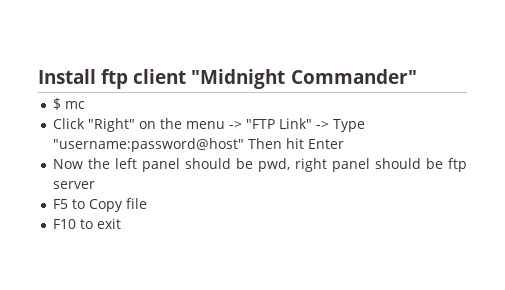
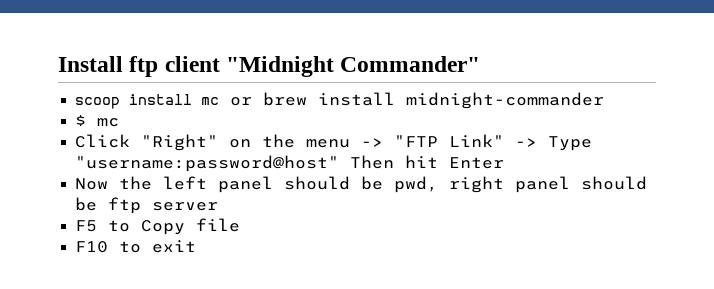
+ scoop install mc or brew install midnight-commander

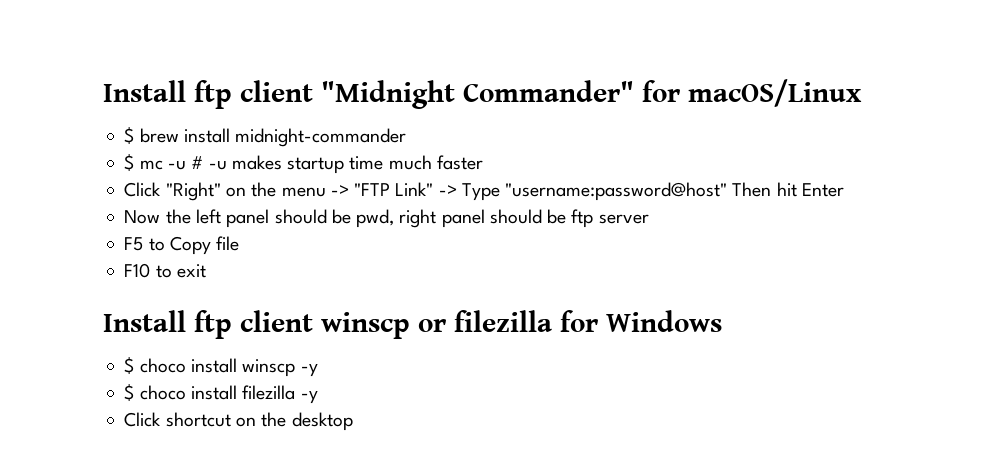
- Install ftp client "Midnight Commander"
- scoop install mc or brew install midnight-commander
+ Install ftp client "Midnight Commander" for macOS/Linux
+ $ brew install midnight-commander
- $ mc
+ $ mc -u # -u makes startup time much faster
+ Install ftp client winscp or filezilla for Windows
+ $ choco install winscp -y
+ $ choco install filezilla -y
+ Click shortcut on the desktop

